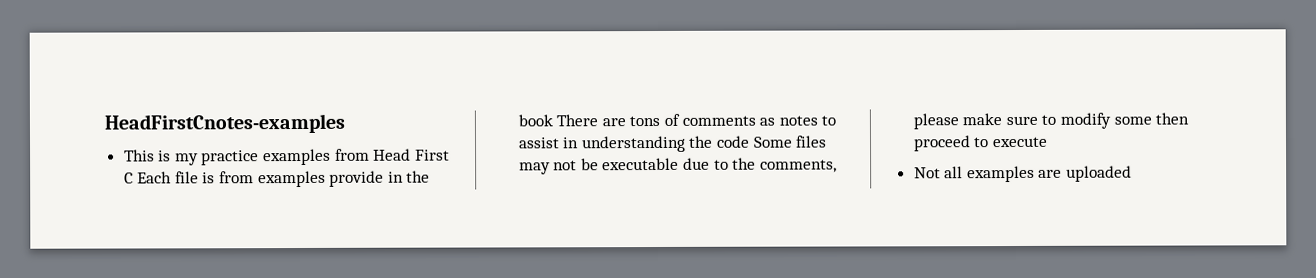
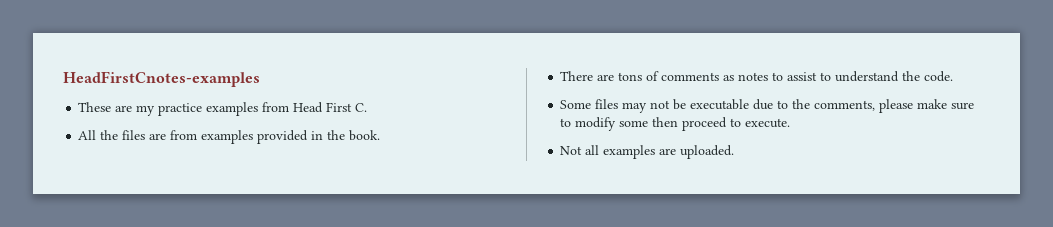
- This is my practice examples from Head First C Each file is from examples provide in the book There are tons of comments as notes to assist in understanding the code Some files may not be executable due to the comments, please make sure to modify some then proceed to execute
+ These are my practice examples from Head First C.
+ All the files are from examples provided in the book.
+ There are tons of comments as notes to assist to understand the code.
+ Some files may not be executable due to the comments, please make sure to modify some then proceed to execute.
- Not all examples are uploaded
+ Not all examples are uploaded.

